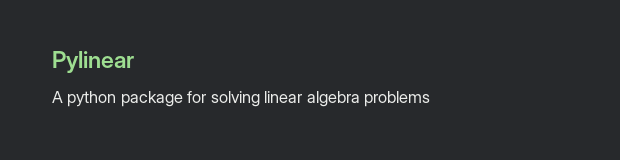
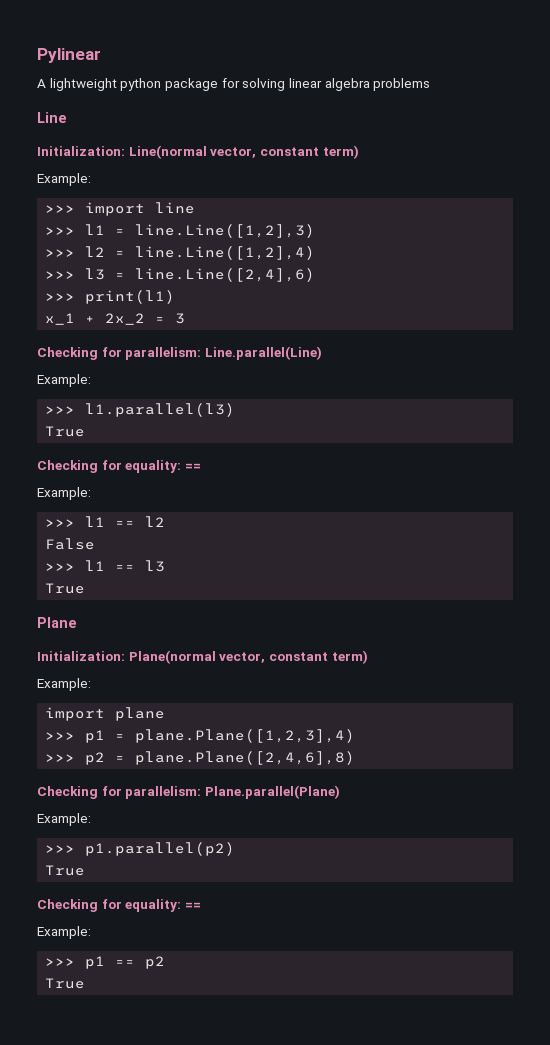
- A python package for solving linear algebra problems
+ A lightweight python package for solving linear algebra problems
+ Line
+ Initialization: Line(normal vector, constant term)
+ Example:
+ >>> import line
+ >>> l1 = line.Line([1,2],3)
+ >>> l2 = line.Line([1,2],4)
+ >>> l3 = line.Line([2,4],6)
+ >>> print(l1)
+ x_1 + 2x_2 = 3
+ Checking for parallelism: Line.parallel(Line)
+ Example:
+ >>> l1.parallel(l3)
+ True
+ Checking for equality: ==
+ Example:
+ >>> l1 == l2
+ False
+ >>> l1 == l3
+ True
+ Plane
+ Initialization: Plane(normal vector, constant term)
+ Example:
+ import plane
+ >>> p1 = plane.Plane([1,2,3],4)
+ >>> p2 = plane.Plane([2,4,6],8)
+ Checking for parallelism: Plane.parallel(Plane)
+ Example:
+ >>> p1.parallel(p2)
+ True
+ Checking for equality: ==
+ Example:
+ >>> p1 == p2
+ True

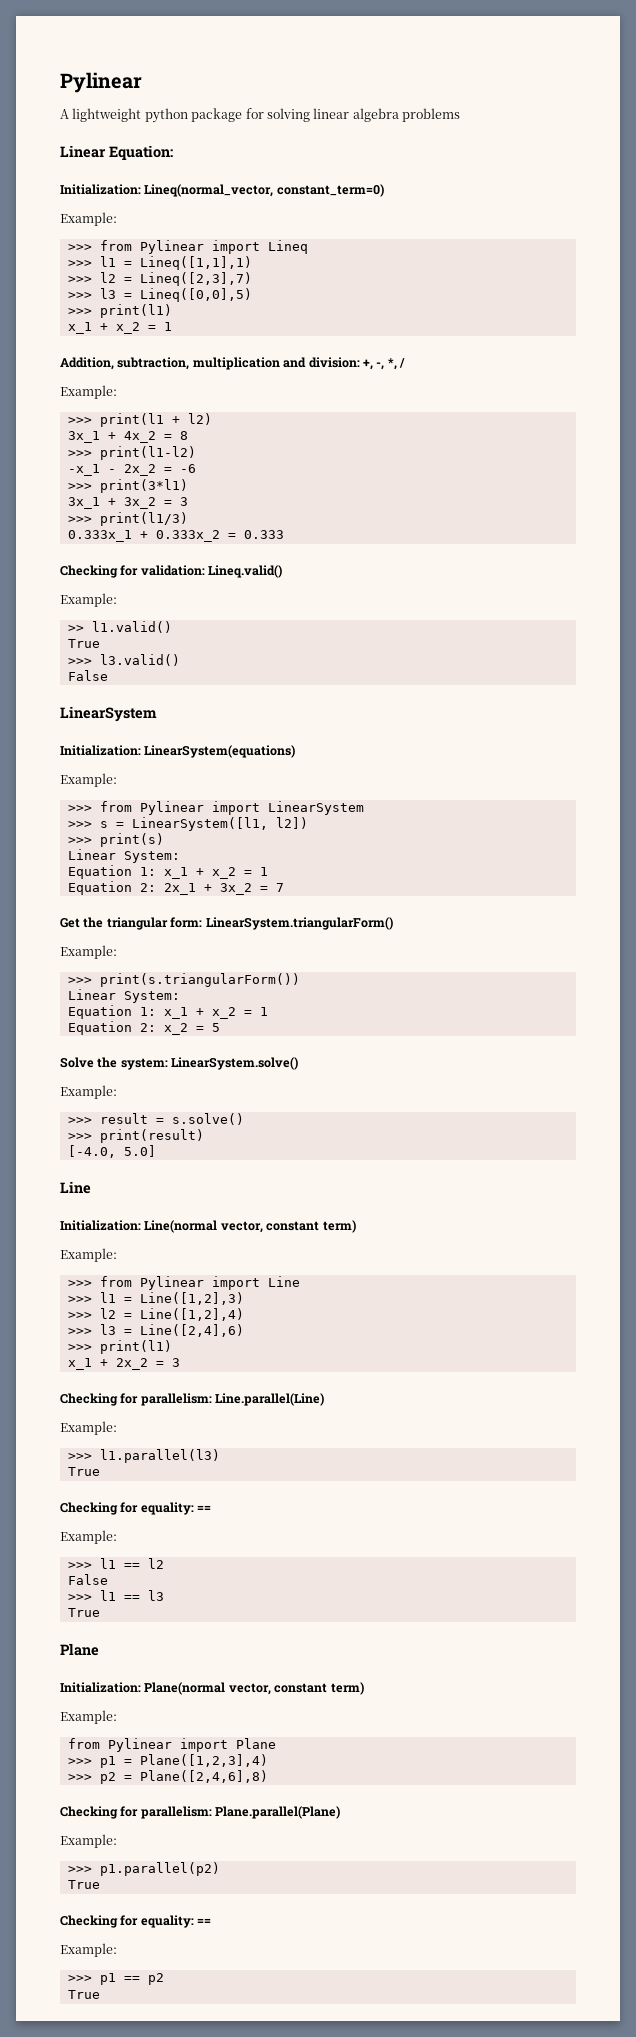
+ Linear Equation:
+ Initialization: Lineq(normal_vector, constant_term=0)
+ Example:
+ >>> from Pylinear import Lineq
+ >>> l1 = Lineq([1,1],1)
+ >>> l2 = Lineq([2,3],7)
+ >>> l3 = Lineq([0,0],5)
+ >>> print(l1)
+ x_1 + x_2 = 1
+ Addition, subtraction, multiplication and division: +, -, *, /
+ Example:
+ >>> print(l1 + l2)
+ 3x_1 + 4x_2 = 8
+ >>> print(l1-l2)
+ -x_1 - 2x_2 = -6
+ >>> print(3*l1)
+ 3x_1 + 3x_2 = 3
+ >>> print(l1/3)
+ 0.333x_1 + 0.333x_2 = 0.333
+ Checking for validation: Lineq.valid()
+ Example:
+ >> l1.valid()
+ True
+ >>> l3.valid()
+ False
+ LinearSystem
+ Initialization: LinearSystem(equations)
+ Example:
+ >>> from Pylinear import LinearSystem
+ >>> s = LinearSystem([l1, l2])
+ >>> print(s)
+ Linear System:
+ Equation 1: x_1 + x_2 = 1
+ Equation 2: 2x_1 + 3x_2 = 7
+ Get the triangular form: LinearSystem.triangularForm()
+ Example:
+ >>> print(s.triangularForm())
+ Linear System:
+ Equation 1: x_1 + x_2 = 1
+ Equation 2: x_2 = 5
+ Solve the system: LinearSystem.solve()
+ Example:
+ >>> result = s.solve()
+ >>> print(result)
+ [-4.0, 5.0]
- >>> import line
- >>> l1 = line.Line([1,2],3)
- >>> l2 = line.Line([1,2],4)
- >>> l3 = line.Line([2,4],6)
+ >>> from Pylinear import Line
+ >>> l1 = Line([1,2],3)
+ >>> l2 = Line([1,2],4)
+ >>> l3 = Line([2,4],6)
- import plane
+ from Pylinear import Plane
- >>> p1 = plane.Plane([1,2,3],4)
+ >>> p1 = Plane([1,2,3],4)
- >>> p2 = plane.Plane([2,4,6],8)
+ >>> p2 = Plane([2,4,6],8)

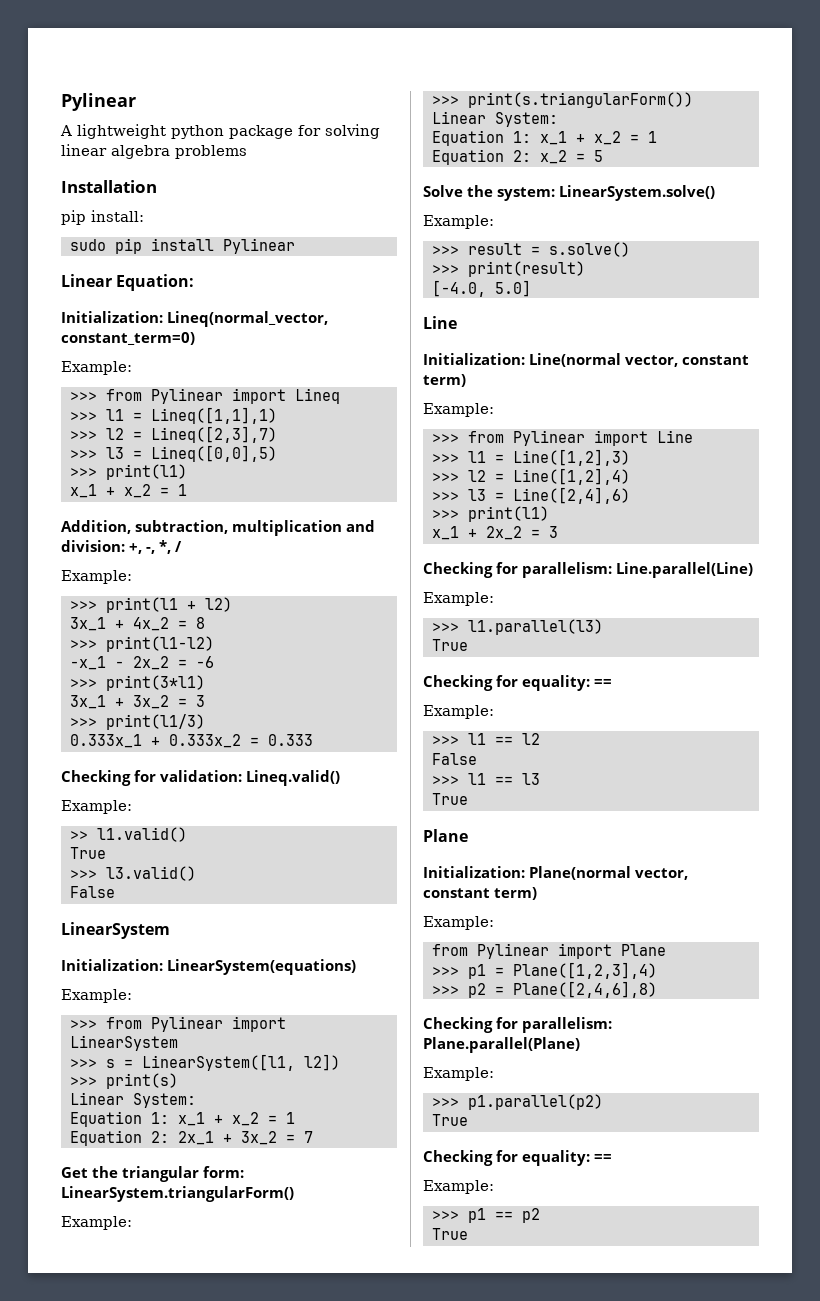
+ Installation
+ pip install:
+ sudo pip install Pylinear

